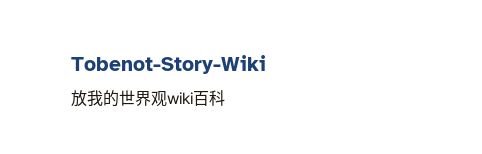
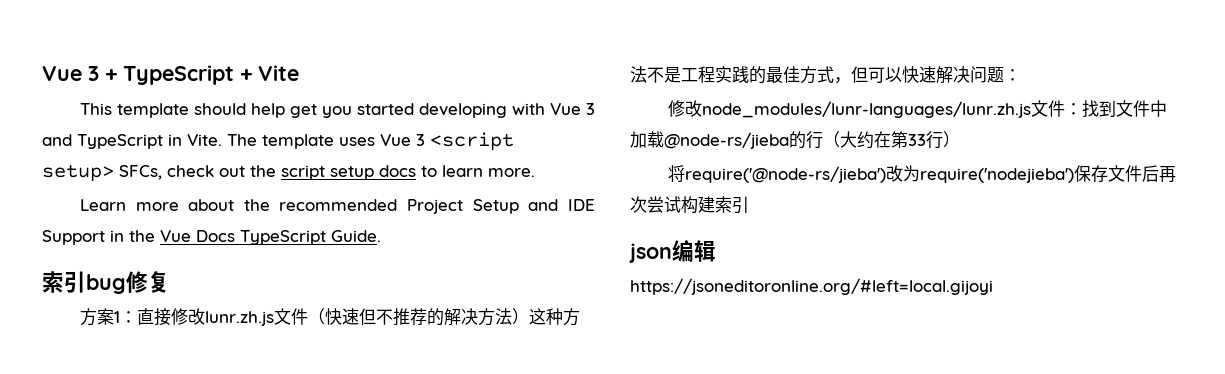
- Tobenot-Story-Wiki
- 放我的世界观wiki百科
+ Vue 3 + TypeScript + Vite
+ This template should help get you started developing with Vue 3 and TypeScript in Vite. The template uses Vue 3 <script setup> SFCs, check out the script setup docs to learn more.
+ Learn more about the recommended Project Setup and IDE Support in the Vue Docs TypeScript Guide.
+ 索引bug修复
+ 方案1：直接修改lunr.zh.js文件（快速但不推荐的解决方法）这种方法不是工程实践的最佳方式，但可以快速解决问题：
+ 修改node_modules/lunr-languages/lunr.zh.js文件：找到文件中加载@node-rs/jieba的行（大约在第33行）
+ 将require('@node-rs/jieba')改为require('nodejieba')保存文件后再次尝试构建索引
+ json编辑
+ https://jsoneditoronline.org/#left=local.gijoyi

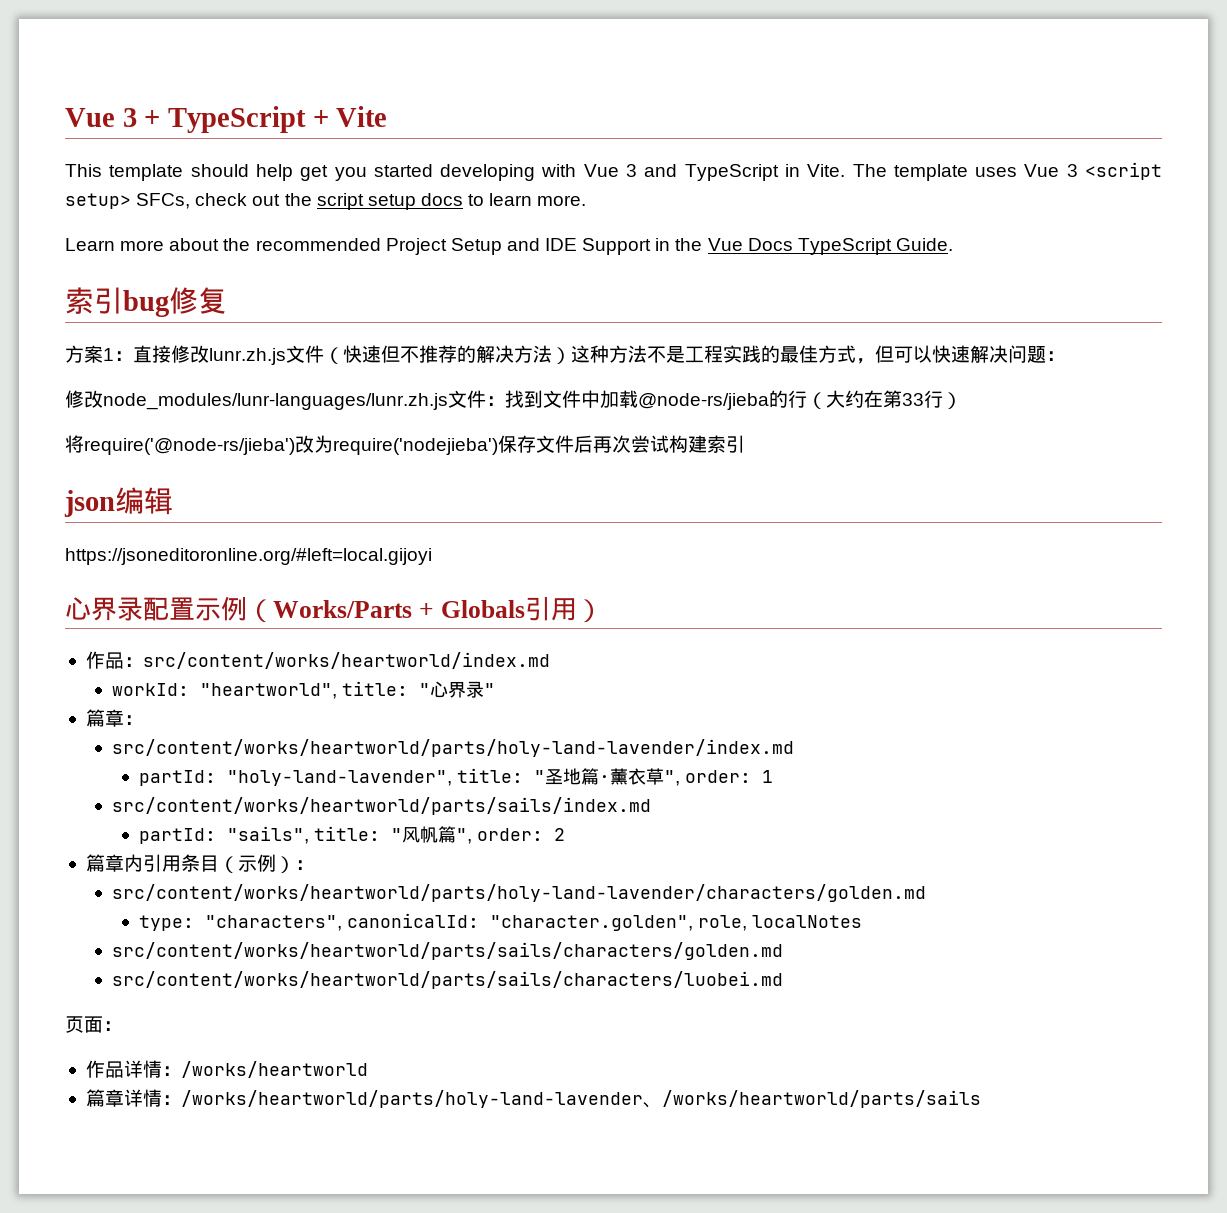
+ 心界录配置示例（Works/Parts + Globals引用）
+ 作品：src/content/works/heartworld/index.md
+ workId: "heartworld", title: "心界录"
+ 篇章：
+ src/content/works/heartworld/parts/holy-land-lavender/index.md
+ partId: "holy-land-lavender", title: "圣地篇·薰衣草", order: 1
+ src/content/works/heartworld/parts/sails/index.md
+ partId: "sails", title: "风帆篇", order: 2
+ 篇章内引用条目（示例）：
+ src/content/works/heartworld/parts/holy-land-lavender/characters/golden.md
+ type: "characters", canonicalId: "character.golden", role, localNotes
+ src/content/works/heartworld/parts/sails/characters/golden.md
+ src/content/works/heartworld/parts/sails/characters/luobei.md
+ 页面：
+ 作品详情：/works/heartworld
+ 篇章详情：/works/heartworld/parts/holy-land-lavender、/works/heartworld/parts/sails

